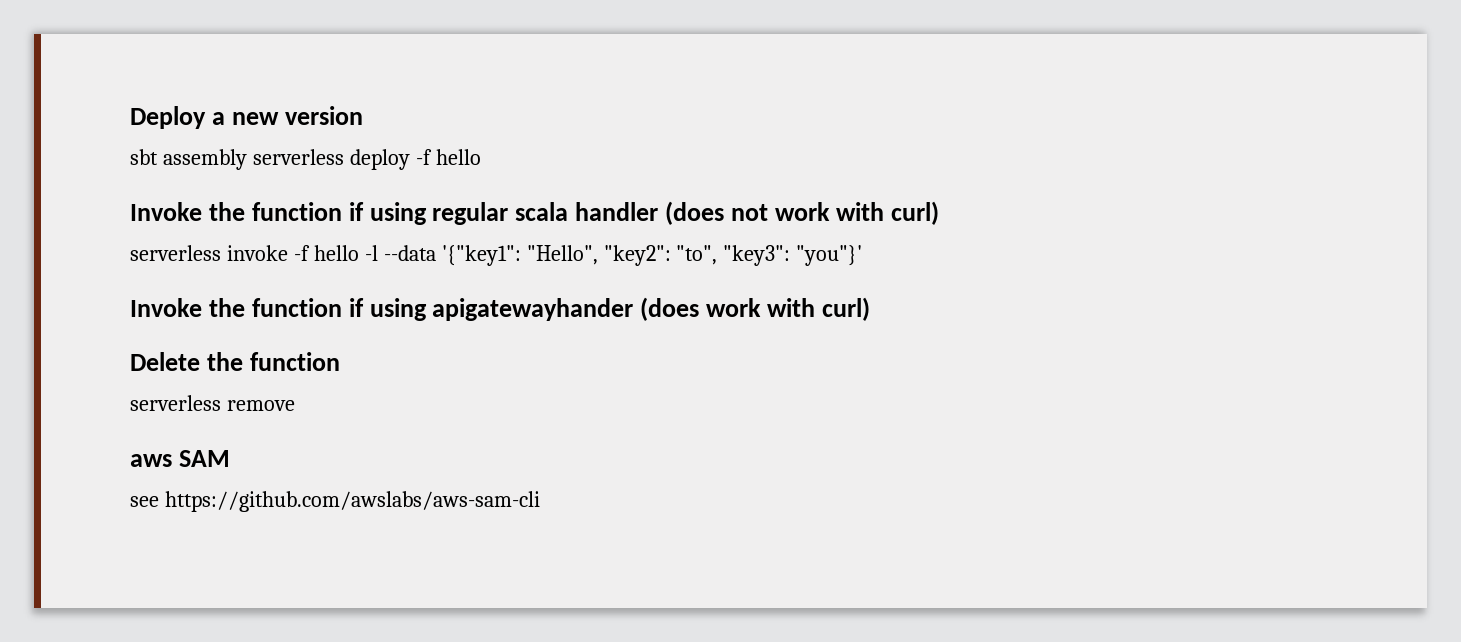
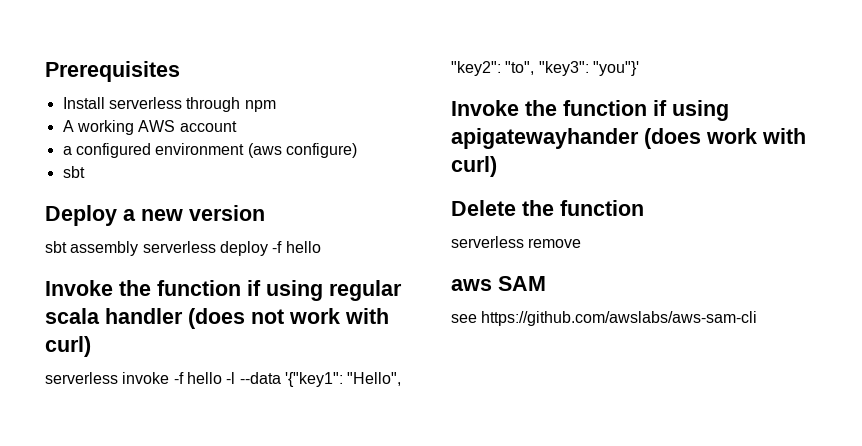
+ Prerequisites
+ Install serverless through npm
+ A working AWS account
+ a configured environment (aws configure)
+ sbt

